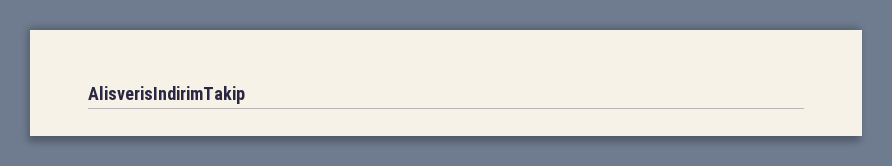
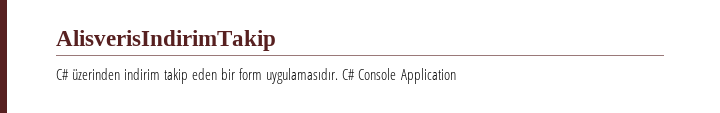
+ C# üzerinden indirim takip eden bir form uygulamasıdır. C# Console Application

